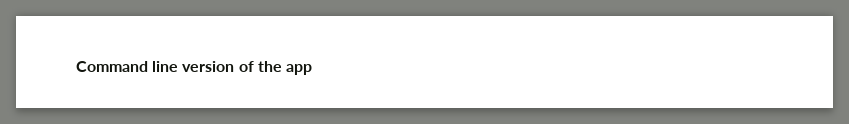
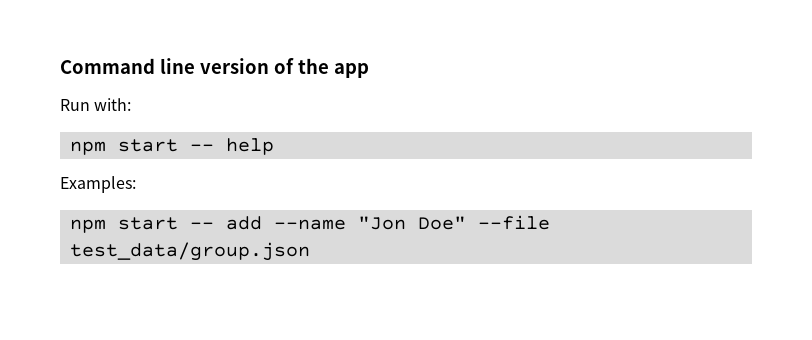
+ Run with:
+ npm start -- help
+ Examples:
+ npm start -- add --name "Jon Doe" --file test_data/group.json

